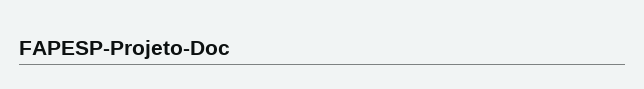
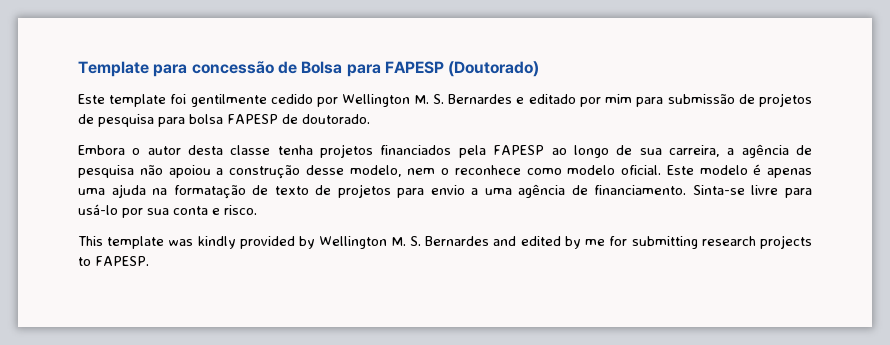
- FAPESP-Projeto-Doc
+ Template para concessão de Bolsa para FAPESP (Doutorado)
+ Este template foi gentilmente cedido por Wellington M. S. Bernardes e editado por mim para submissão de projetos de pesquisa para bolsa FAPESP de doutorado.
+ Embora o autor desta classe tenha projetos financiados pela FAPESP ao longo de sua carreira, a agência de pesquisa não apoiou a construção desse modelo, nem o reconhece como modelo oficial. Este modelo é apenas uma ajuda na formatação de texto de projetos para envio a uma agência de financiamento. Sinta-se livre para usá-lo por sua conta e risco.
+ This template was kindly provided by Wellington M. S. Bernardes and edited by me for submitting research projects to FAPESP.

